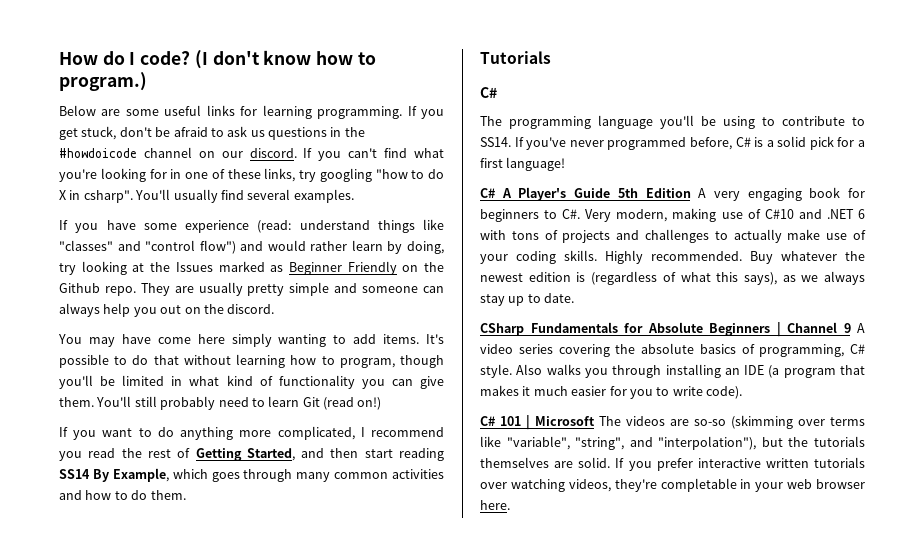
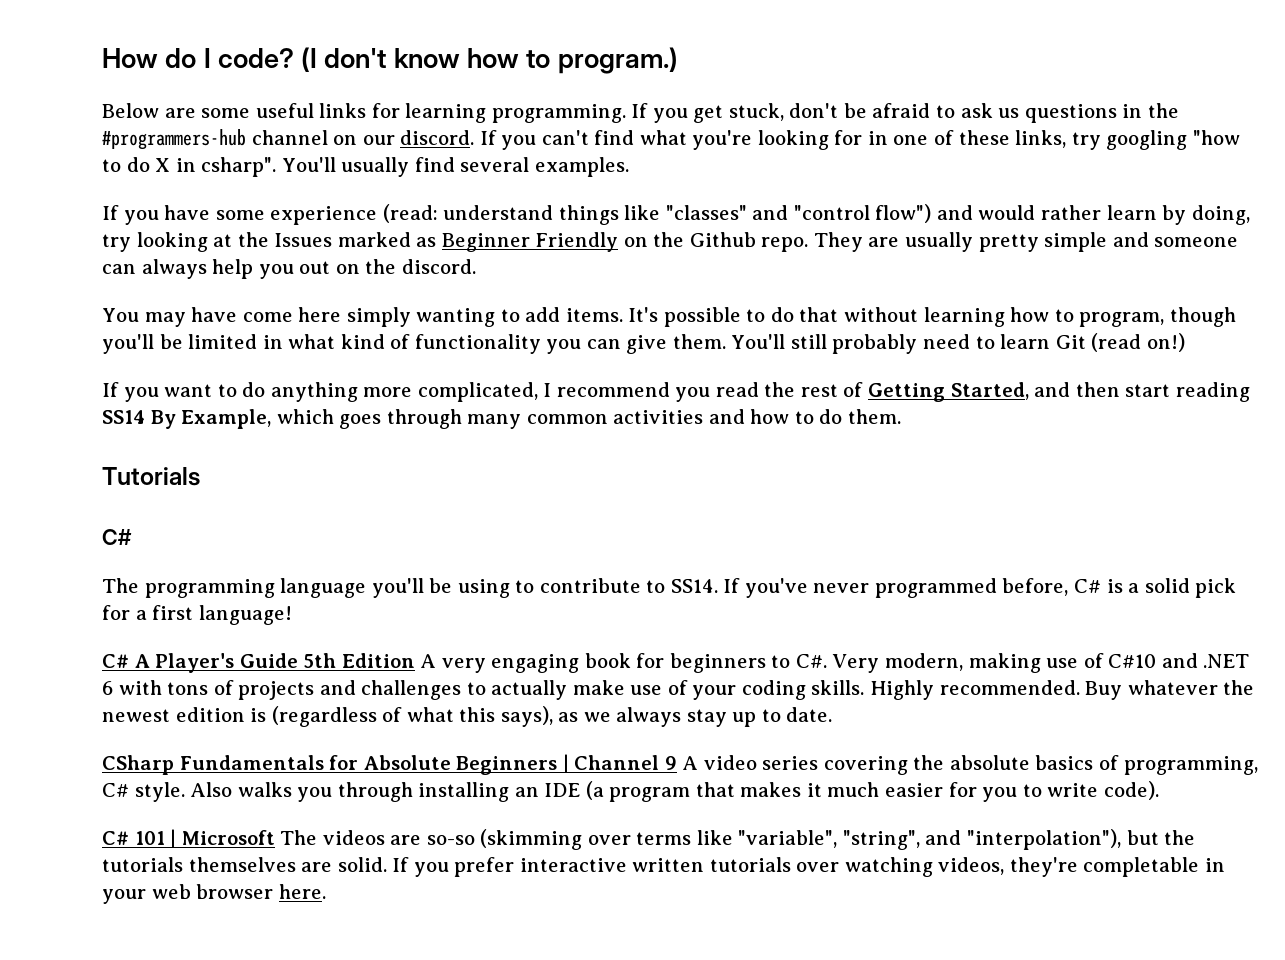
- If you get stuck, don't be afraid to ask us questions in the #howdoicode channel on our discord.
+ If you get stuck, don't be afraid to ask us questions in the #programmers-hub channel on our discord.

